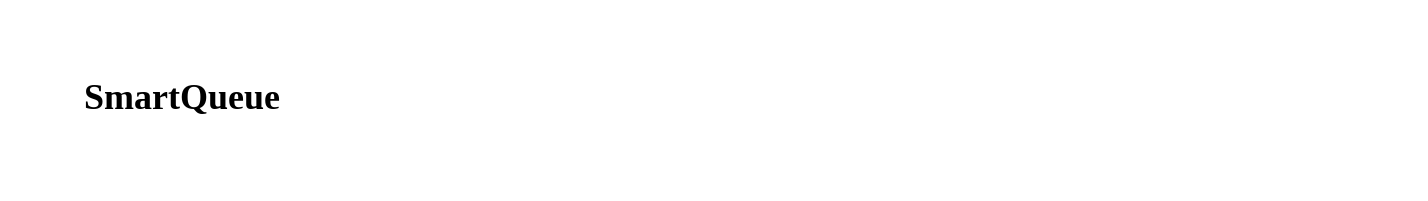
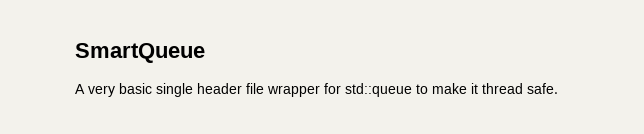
+ A very basic single header file wrapper for std::queue to make it thread safe.

